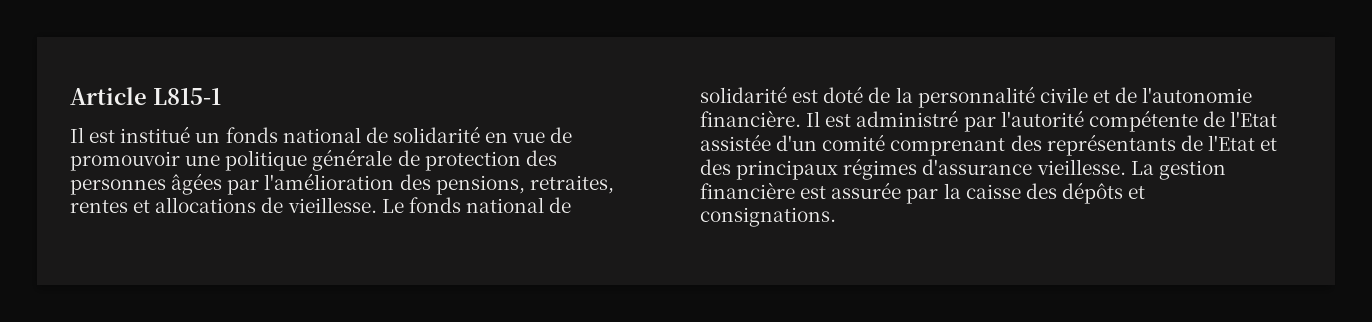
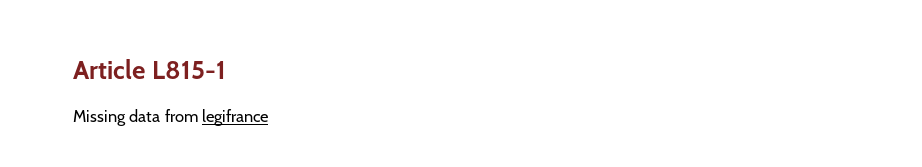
- Il est institué un fonds national de solidarité en vue de promouvoir une politique générale de protection des personnes âgées par l'amélioration des pensions, retraites, rentes et allocations de vieillesse. Le fonds national de solidarité est doté de la personnalité civile et de l'autonomie financière. Il est administré par l'autorité compétente de l'Etat assistée d'un comité comprenant des représentants de l'Etat et des principaux régimes d'assurance vieillesse. La gestion financière est assurée par la caisse des dépôts et consignations.
+ Missing data from legifrance

